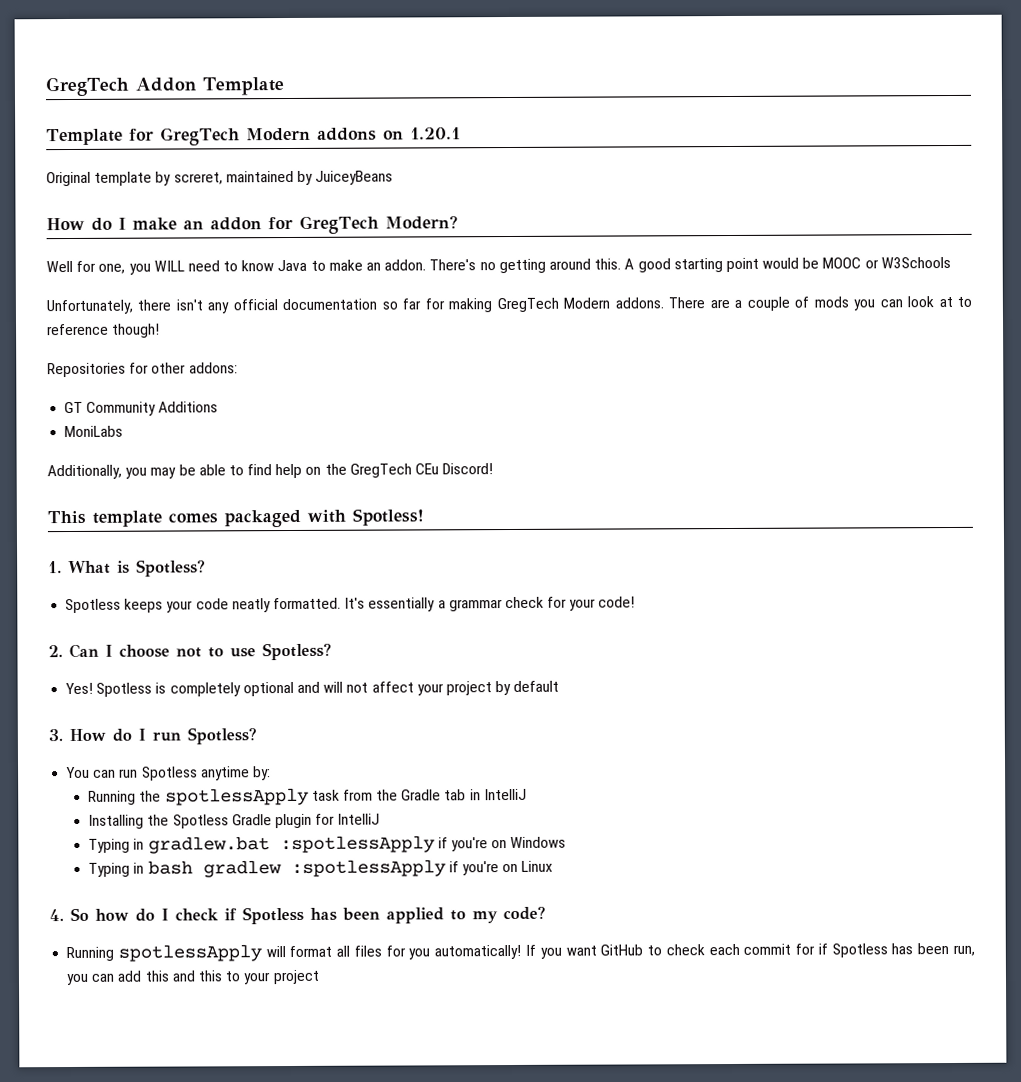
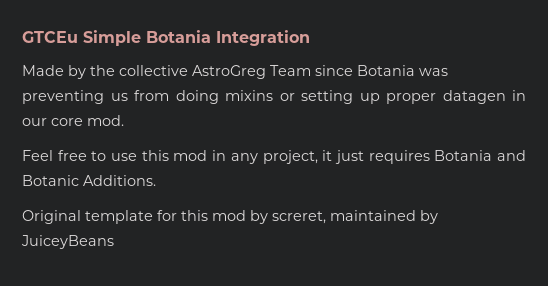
- GregTech Addon Template
- Template for GregTech Modern addons on 1.20.1
+ GTCEu Simple Botania Integration
+ Made by the collective AstroGreg Team since Botania was preventing us from doing mixins or setting up proper datagen in our core mod.
+ Feel free to use this mod in any project, it just requires Botania and Botanic Additions.
- Original template by screret, maintained by JuiceyBeans
+ Original template for this mod by screret, maintained by JuiceyBeans
- How do I make an addon for GregTech Modern?
- Well for one, you WILL need to know Java to make an addon. There's no getting around this. A good starting point would be MOOC or W3Schools
- Unfortunately, there isn't any official documentation so far for making GregTech Modern addons. There are a couple of mods you can look at to reference though!
- Repositories for other addons:
- GT Community Additions
- MoniLabs
- Additionally, you may be able to find help on the GregTech CEu Discord!
- This template comes packaged with Spotless!
- 1. What is Spotless?
- Spotless keeps your code neatly formatted. It's essentially a grammar check for your code!
- 2. Can I choose not to use Spotless?
- Yes! Spotless is completely optional and will not affect your project by default
- 3. How do I run Spotless?
- You can run Spotless anytime by:
- Running the spotlessApply task from the Gradle tab in IntelliJ
- Installing the Spotless Gradle plugin for IntelliJ
- Typing in gradlew.bat :spotlessApply if you're on Windows
- Typing in bash gradlew :spotlessApply if you're on Linux
- 4. So how do I check if Spotless has been applied to my code?
- Running spotlessApply will format all files for you automatically! If you want GitHub to check each commit for if Spotless has been run, you can add this and this to your project

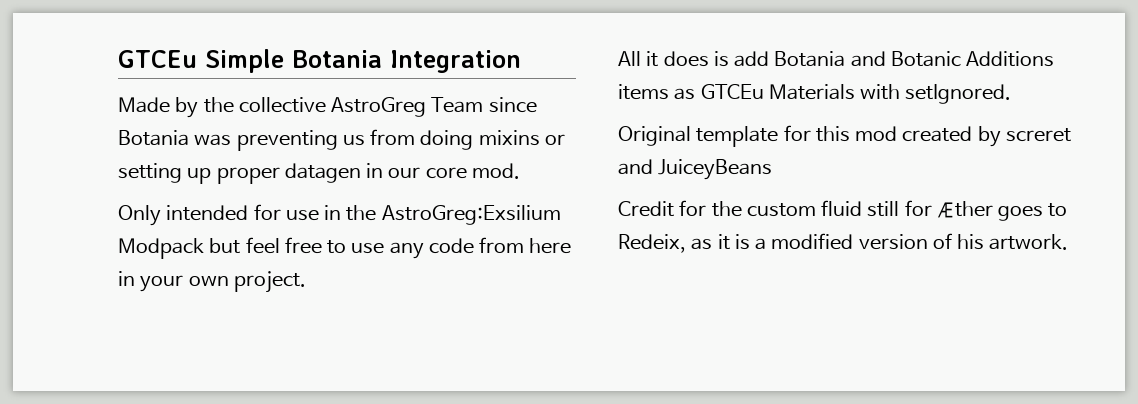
- Feel free to use this mod in any project, it just requires Botania and Botanic Additions.
+ Only intended for use in the AstroGreg:Exsilium Modpack but feel free to use any code from here in your own project.
+ All it does is add Botania and Botanic Additions items as GTCEu Materials with setIgnored.
- Original template for this mod by screret, maintained by JuiceyBeans
+ Original template for this mod created by screret and JuiceyBeans
+ Credit for the custom fluid still for Æther goes to Redeix, as it is a modified version of his artwork.

